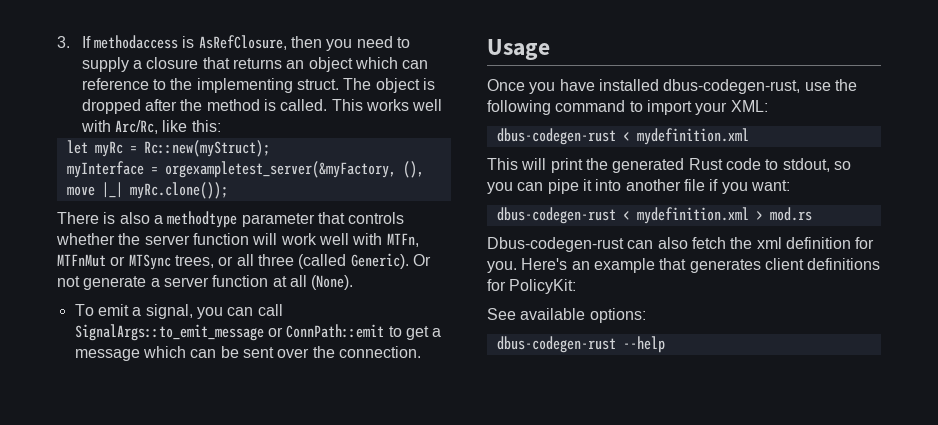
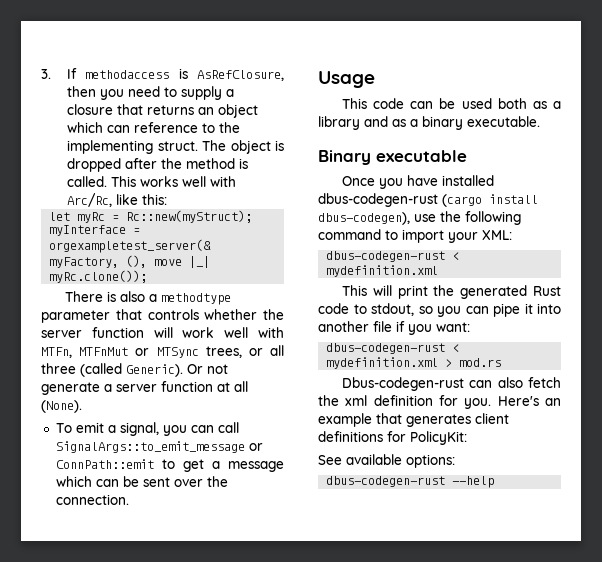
+ This code can be used both as a library and as a binary executable.
+ Binary executable
- Once you have installed dbus-codegen-rust, use the following command to import your XML:
+ Once you have installed dbus-codegen-rust (cargo install dbus-codegen), use the following command to import your XML:

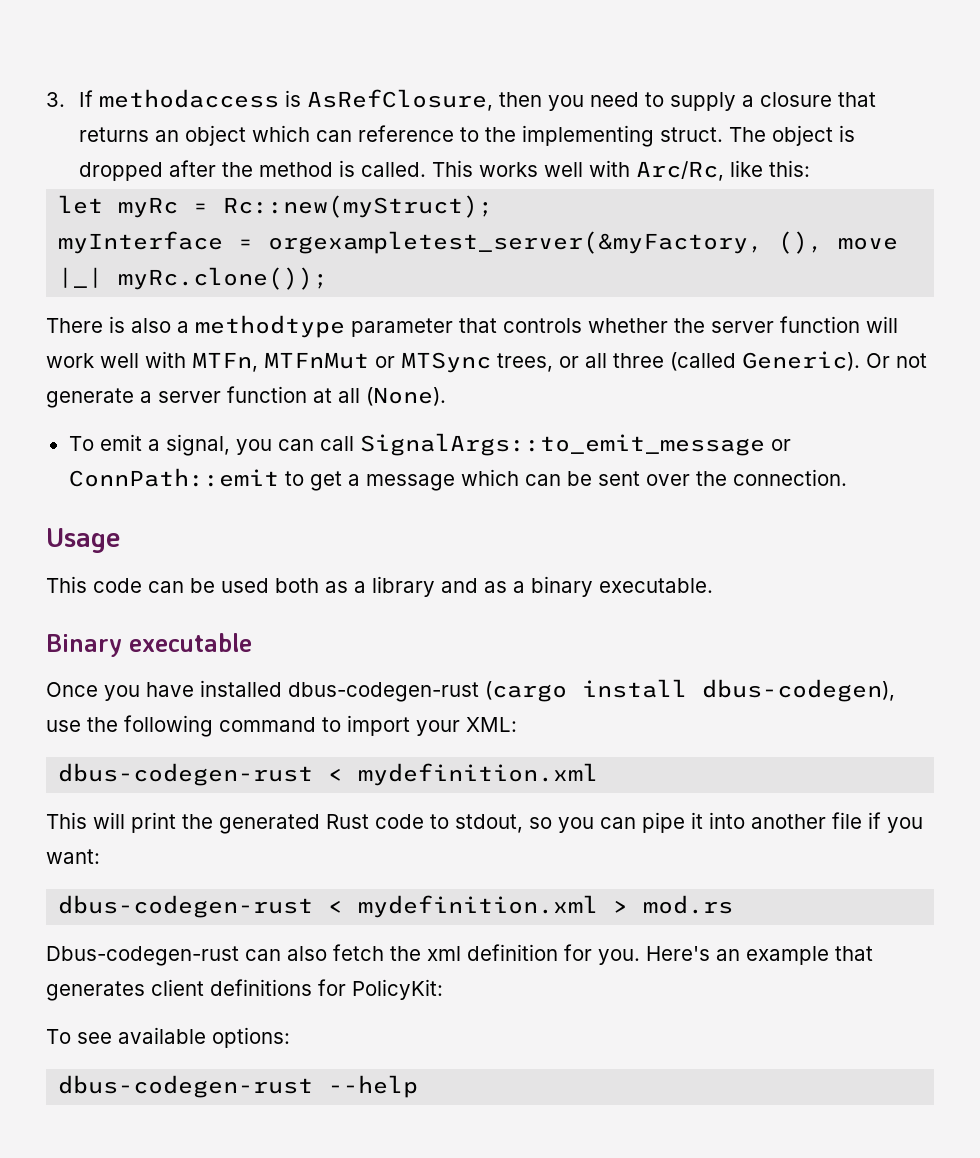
- See available options:
+ To see available options:

